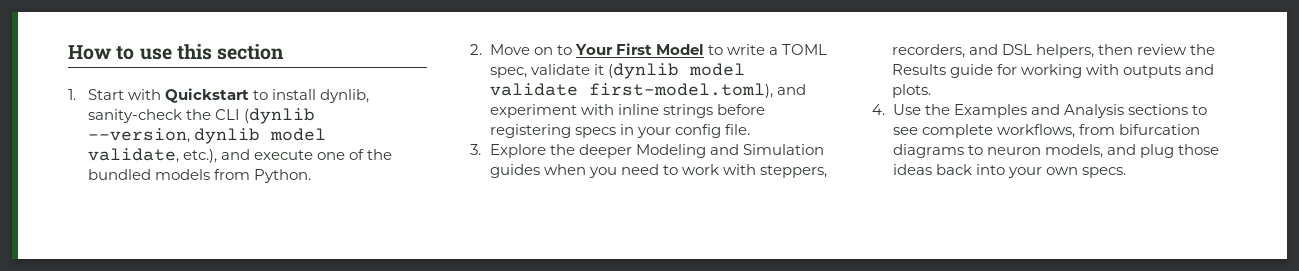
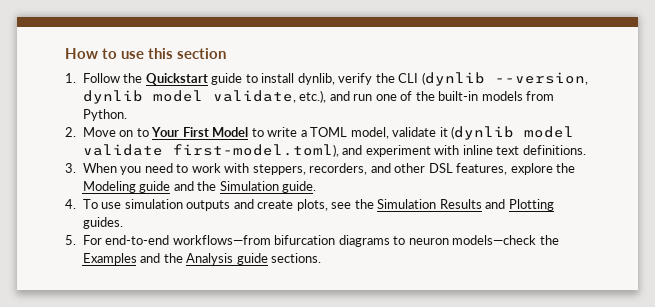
- 1. Start with Quickstart to install dynlib, sanity-check the CLI (dynlib --version, dynlib model validate, etc.), and execute one of the bundled models from Python.
+ 1. Follow the Quickstart guide to install dynlib, verify the CLI (dynlib --version, dynlib model validate, etc.), and run one of the built-in models from Python.
- 2. Move on to Your First Model to write a TOML spec, validate it (dynlib model validate first-model.toml), and experiment with inline strings before registering specs in your config file.
- 3. Explore the deeper Modeling and Simulation guides when you need to work with steppers, recorders, and DSL helpers, then review the Results guide for working with outputs and plots.
- 4. Use the Examples and Analysis sections to see complete workflows, from bifurcation diagrams to neuron models, and plug those ideas back into your own specs.
+ 2. Move on to Your First Model to write a TOML model, validate it (dynlib model validate first-model.toml), and experiment with inline text definitions.
+ 3. When you need to work with steppers, recorders, and other DSL features, explore the Modeling guide and the Simulation guide.
+ 4. To use simulation outputs and create plots, see the Simulation Results and Plotting guides.
+ 5. For end-to-end workflows—from bifurcation diagrams to neuron models—check the Examples and the Analysis guide sections.

